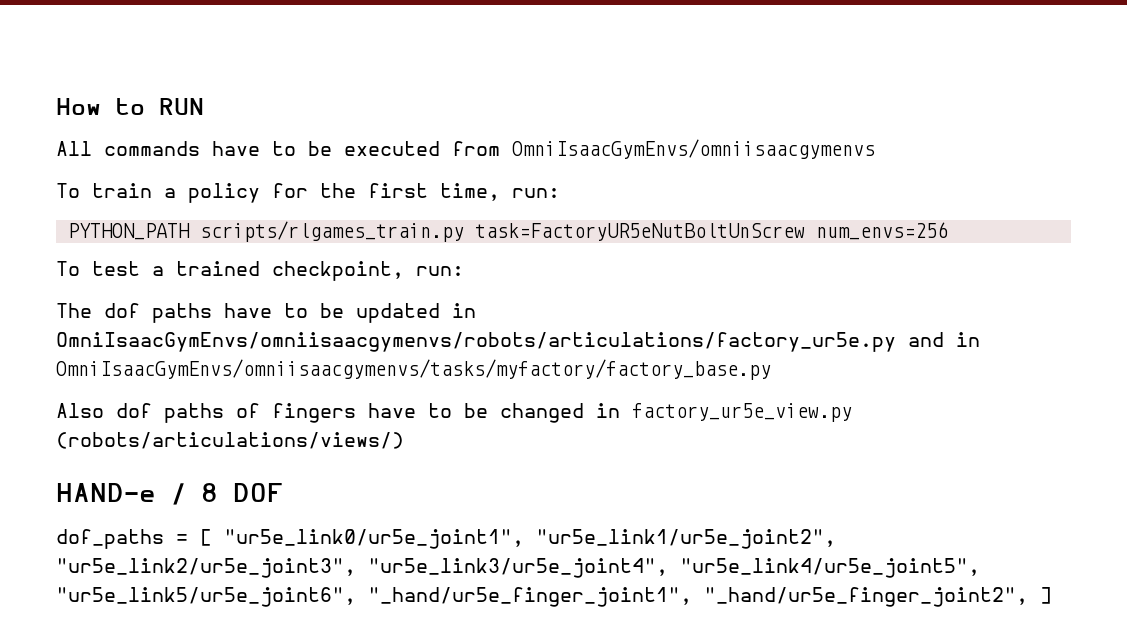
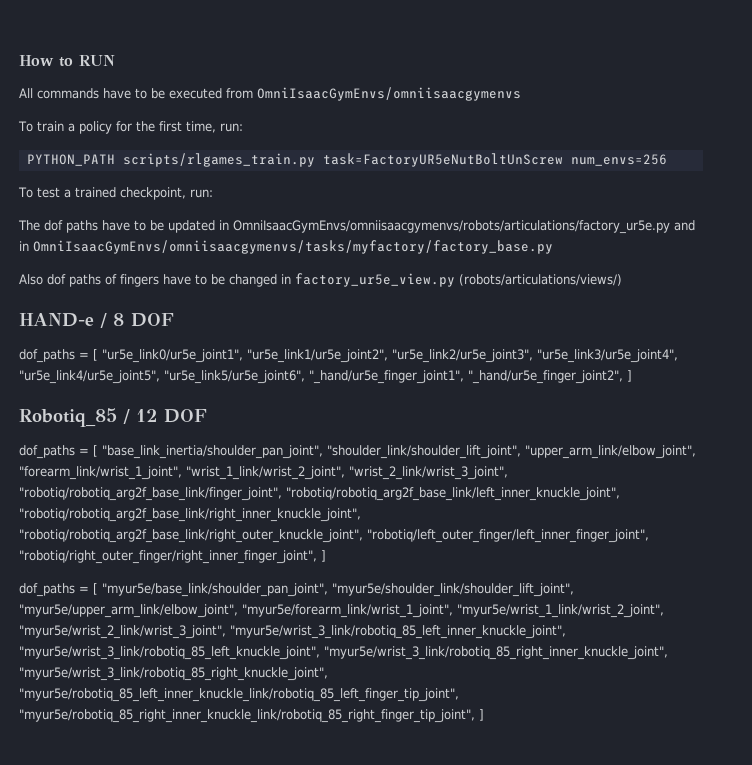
+ Robotiq_85 / 12 DOF
+ dof_paths = [ "base_link_inertia/shoulder_pan_joint", "shoulder_link/shoulder_lift_joint", "upper_arm_link/elbow_joint", "forearm_link/wrist_1_joint", "wrist_1_link/wrist_2_joint", "wrist_2_link/wrist_3_joint", "robotiq/robotiq_arg2f_base_link/finger_joint", "robotiq/robotiq_arg2f_base_link/left_inner_knuckle_joint", "robotiq/robotiq_arg2f_base_link/right_inner_knuckle_joint", "robotiq/robotiq_arg2f_base_link/right_outer_knuckle_joint", "robotiq/left_outer_finger/left_inner_finger_joint", "robotiq/right_outer_finger/right_inner_finger_joint", ]
+ dof_paths = [ "myur5e/base_link/shoulder_pan_joint", "myur5e/shoulder_link/shoulder_lift_joint", "myur5e/upper_arm_link/elbow_joint", "myur5e/forearm_link/wrist_1_joint", "myur5e/wrist_1_link/wrist_2_joint", "myur5e/wrist_2_link/wrist_3_joint", "myur5e/wrist_3_link/robotiq_85_left_inner_knuckle_joint", "myur5e/wrist_3_link/robotiq_85_left_knuckle_joint", "myur5e/wrist_3_link/robotiq_85_right_inner_knuckle_joint", "myur5e/wrist_3_link/robotiq_85_right_knuckle_joint", "myur5e/robotiq_85_left_inner_knuckle_link/robotiq_85_left_finger_tip_joint", "myur5e/robotiq_85_right_inner_knuckle_link/robotiq_85_right_finger_tip_joint", ]

